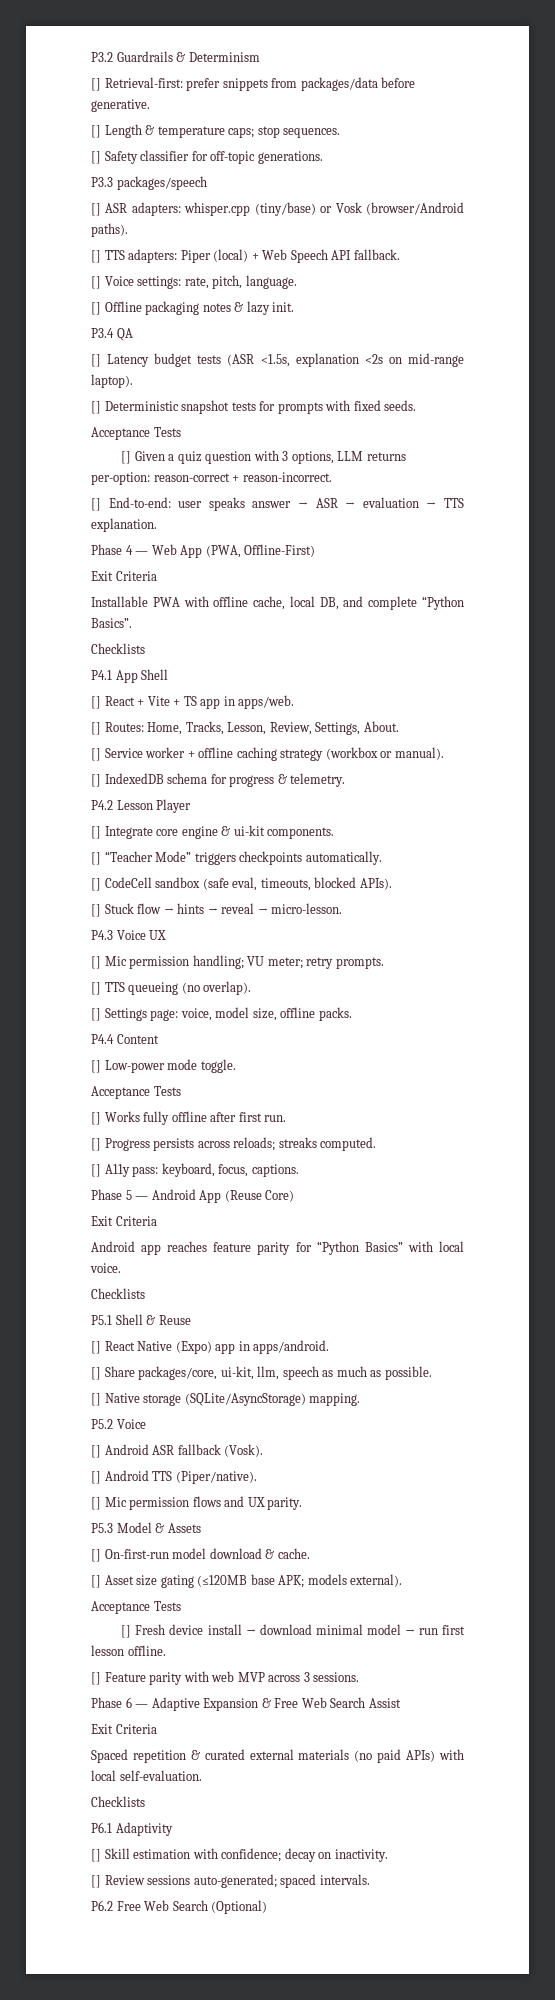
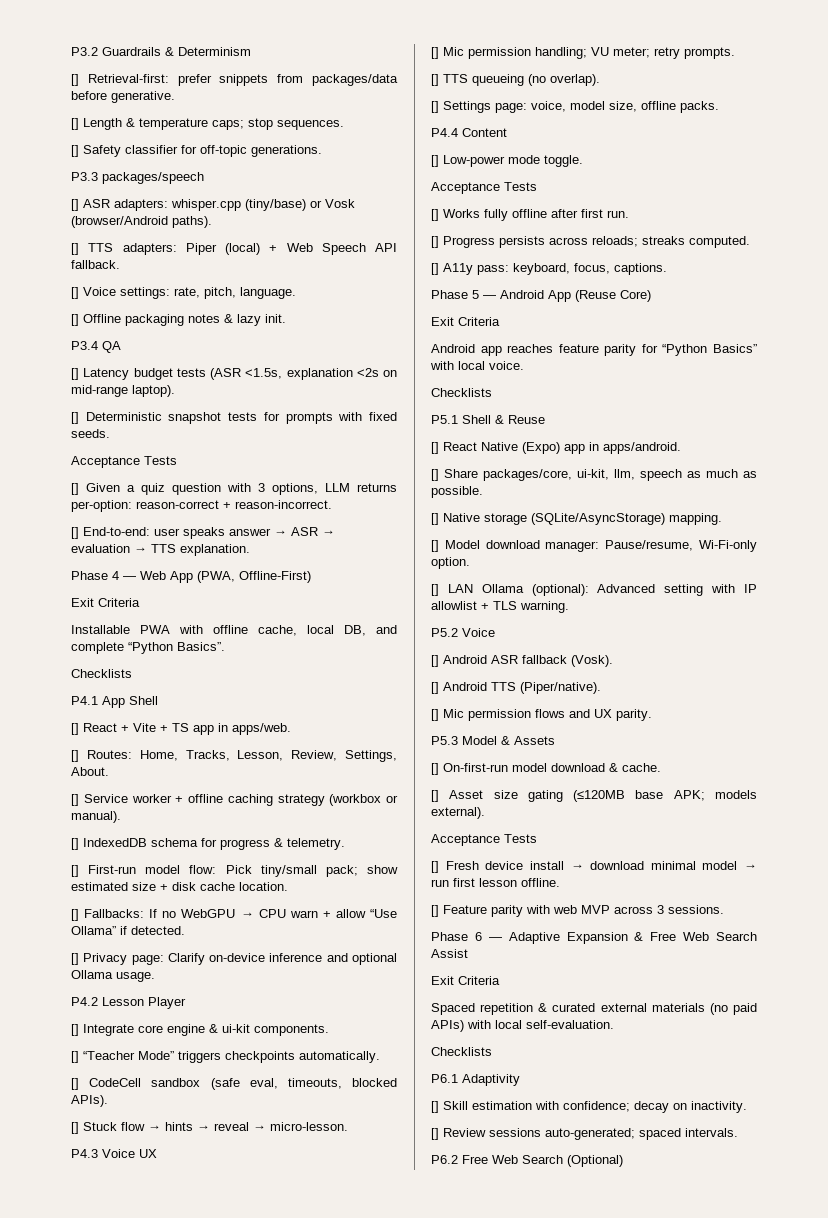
+ [] First-run model flow: Pick tiny/small pack; show estimated size + disk cache location.
+ [] Fallbacks: If no WebGPU → CPU warn + allow “Use Ollama” if detected.
+ [] Privacy page: Clarify on-device inference and optional Ollama usage.
+ [] Model download manager: Pause/resume, Wi-Fi-only option.
+ [] LAN Ollama (optional): Advanced setting with IP allowlist + TLS warning.

